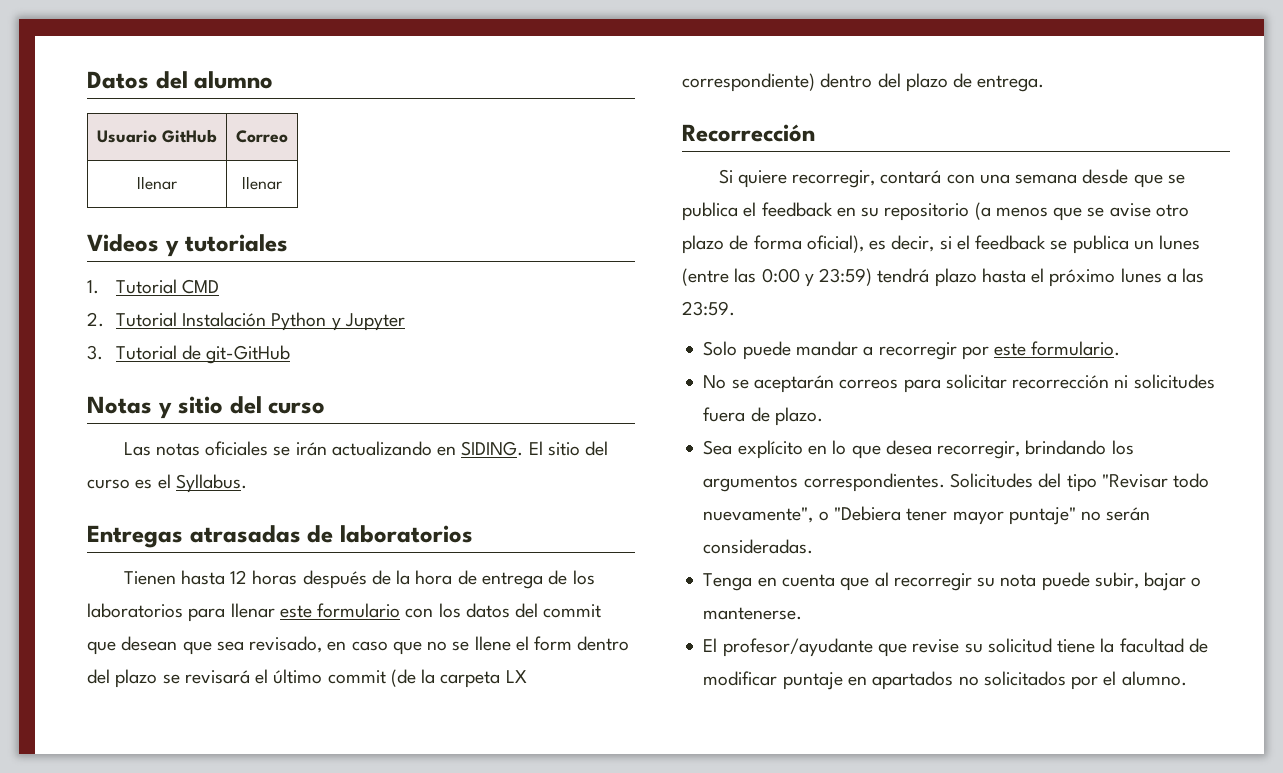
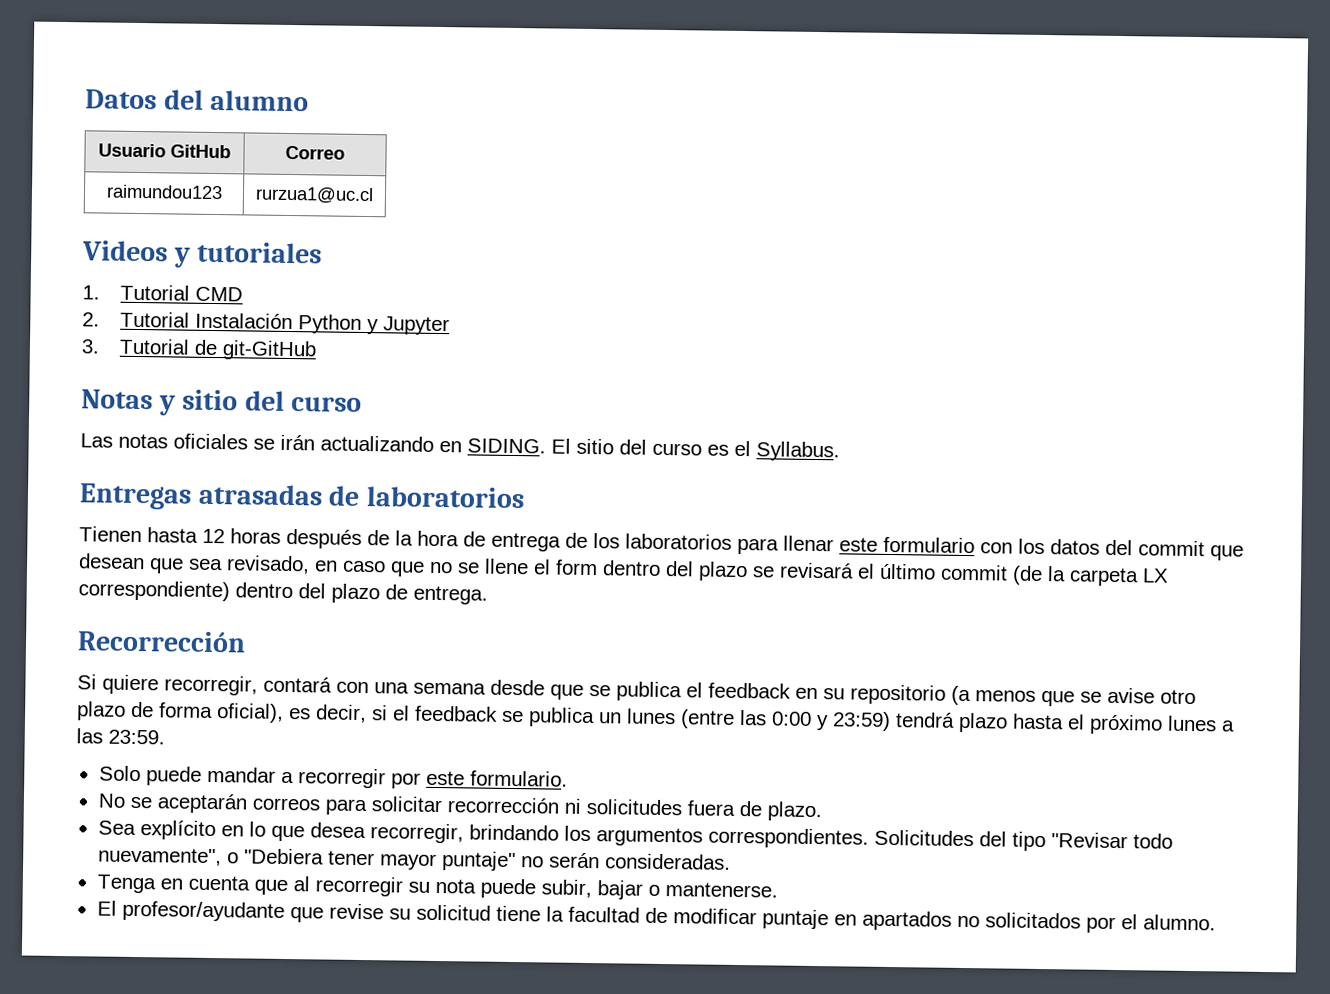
- llenar | llenar
+ raimundou123 | rurzua1@uc.cl

